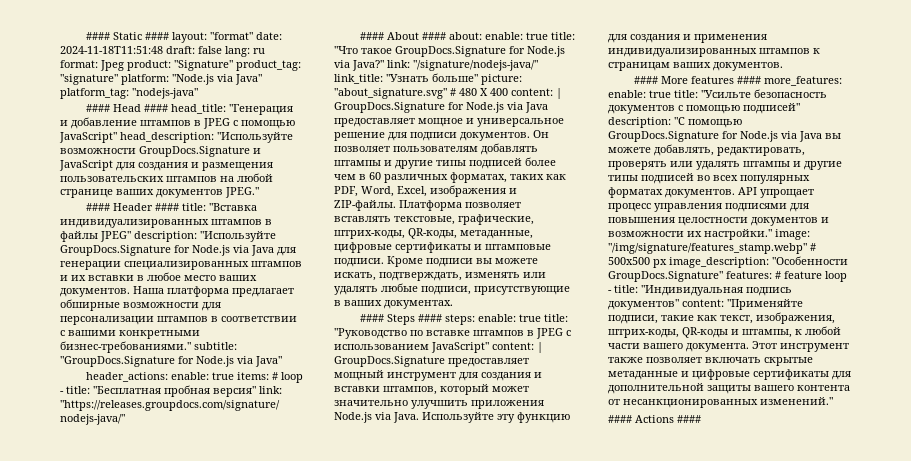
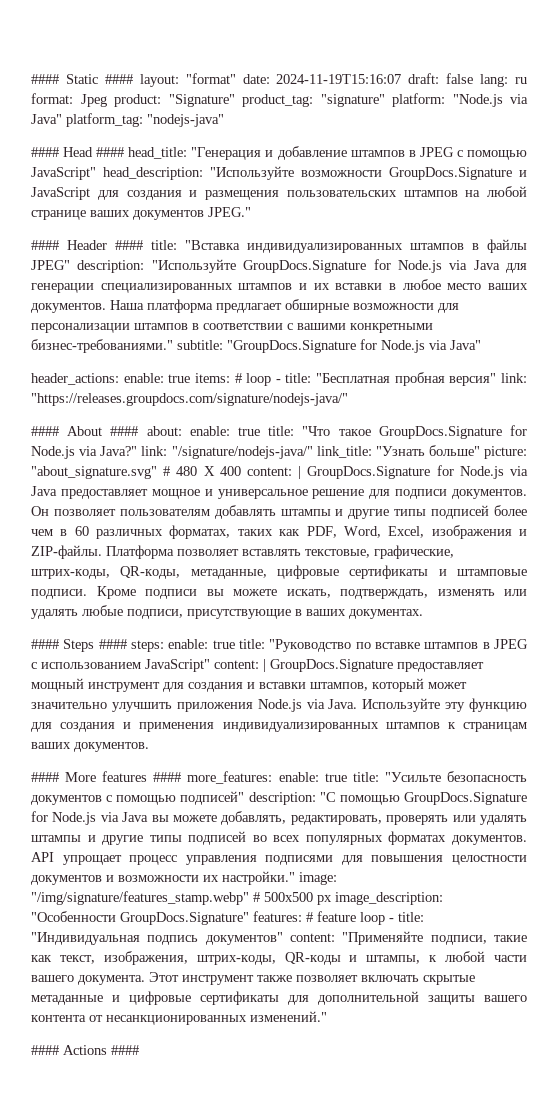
- #### Static #### layout: "format" date: 2024-11-18T11:51:48 draft: false lang: ru format: Jpeg product: "Signature" product_tag: "signature" platform: "Node.js via Java" platform_tag: "nodejs-java"
+ #### Static #### layout: "format" date: 2024-11-19T15:16:07 draft: false lang: ru format: Jpeg product: "Signature" product_tag: "signature" platform: "Node.js via Java" platform_tag: "nodejs-java"

